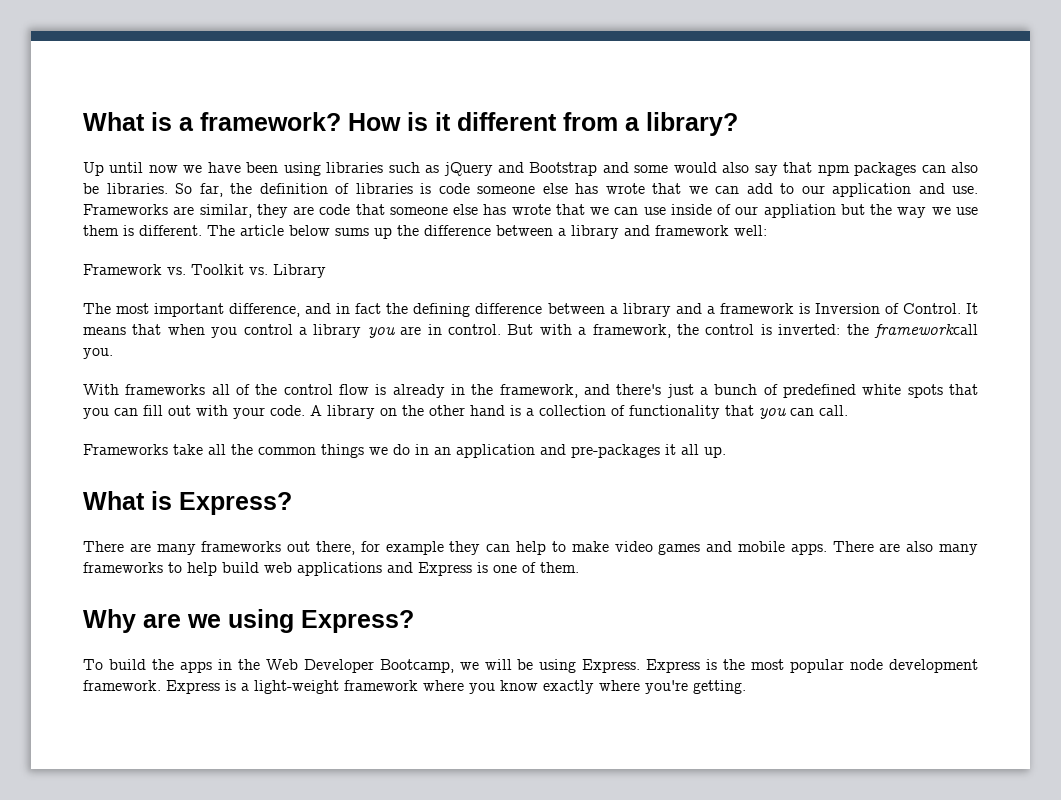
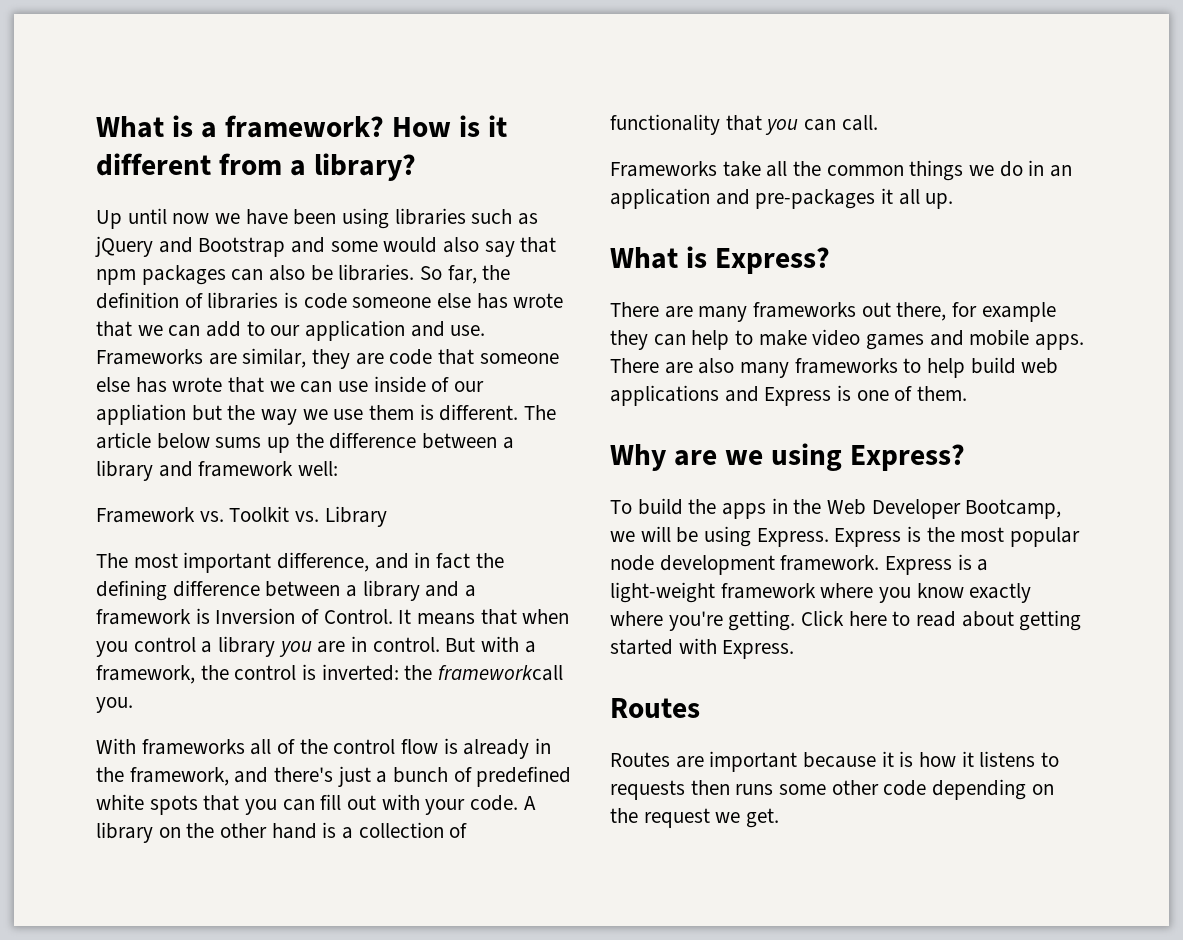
+ Click here to read about getting started with Express.
+ Routes
+ Routes are important because it is how it listens to requests then runs some other code depending on the request we get.

